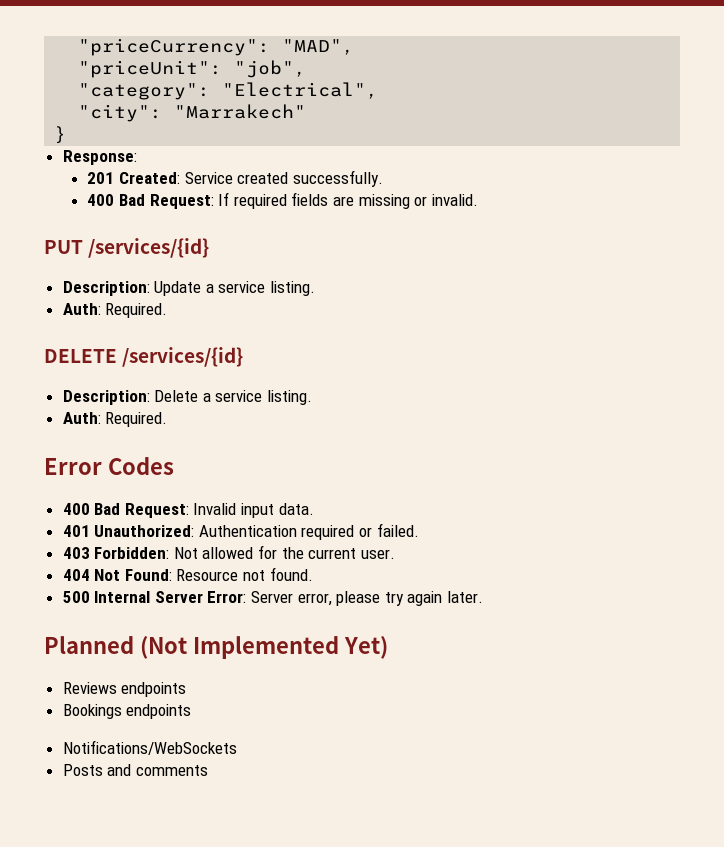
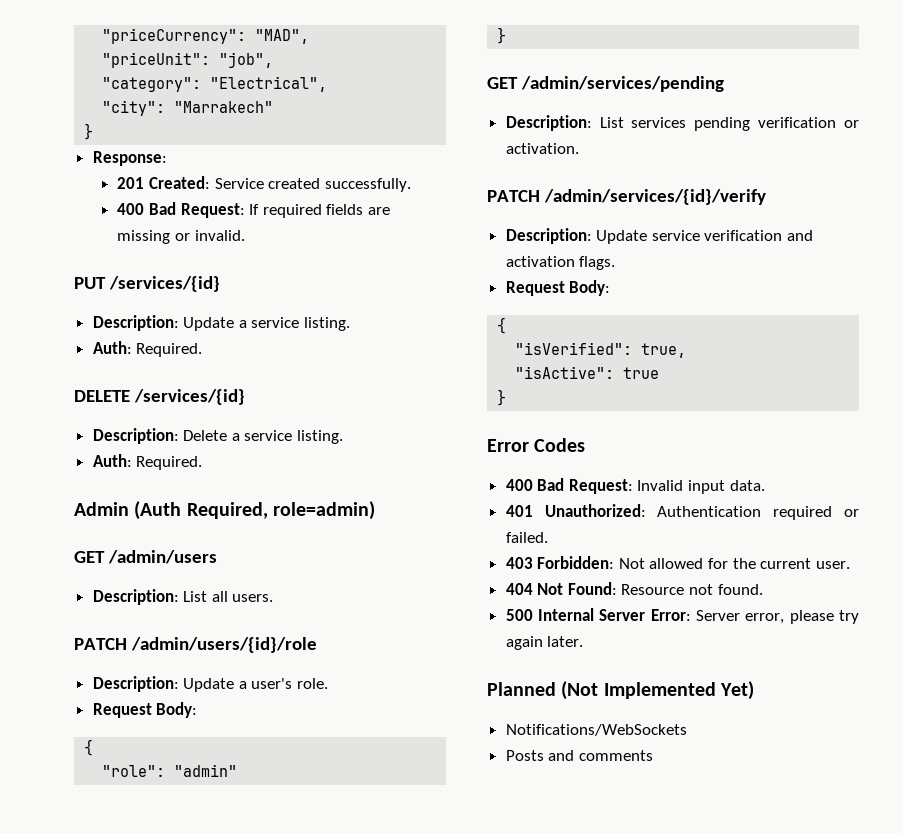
+ Admin (Auth Required, role=admin)
+ GET /admin/users
+ Description: List all users.
+ PATCH /admin/users/{id}/role
+ Description: Update a user's role.
+ Request Body:
+ {
+ "role": "admin"
+ }
+ GET /admin/services/pending
+ Description: List services pending verification or activation.
+ PATCH /admin/services/{id}/verify
+ Description: Update service verification and activation flags.
+ Request Body:
+ {
+ "isVerified": true,
+ "isActive": true
+ }
- Reviews endpoints
- Bookings endpoints

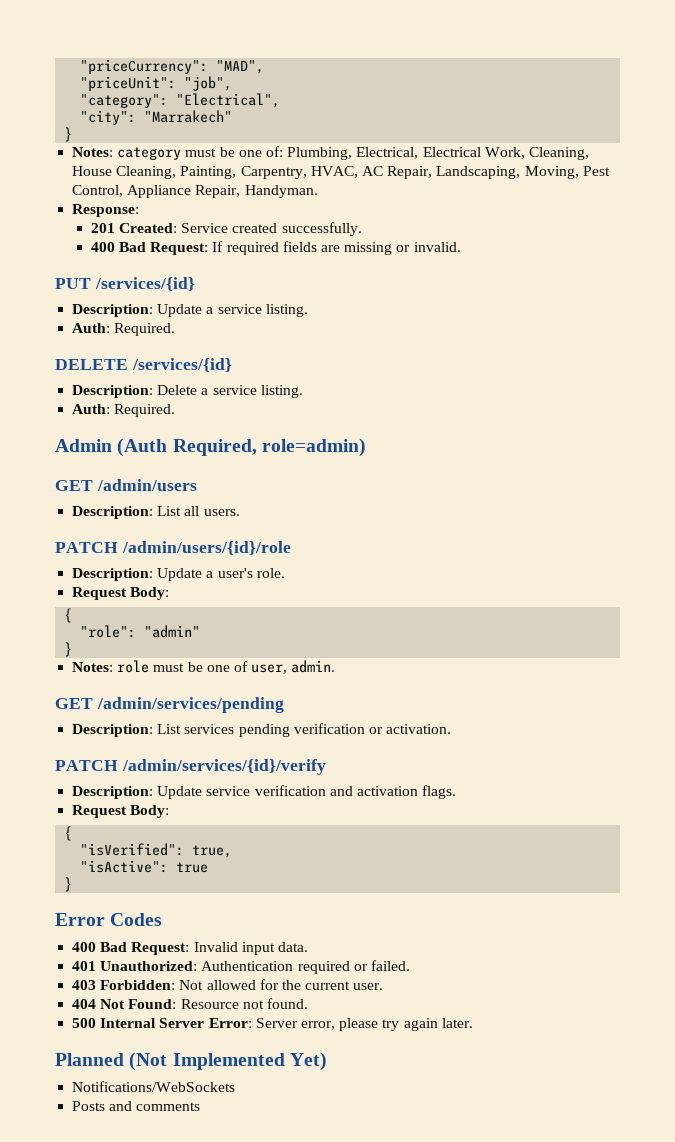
+ Notes: category must be one of: Plumbing, Electrical, Electrical Work, Cleaning, House Cleaning, Painting, Carpentry, HVAC, AC Repair, Landscaping, Moving, Pest Control, Appliance Repair, Handyman.
+ Notes: role must be one of user, admin.

